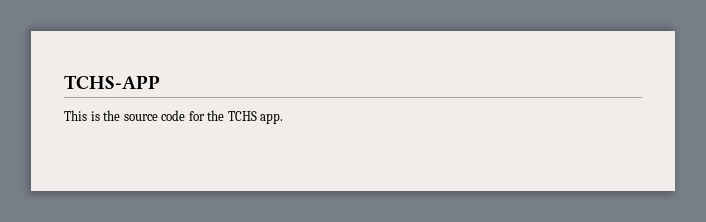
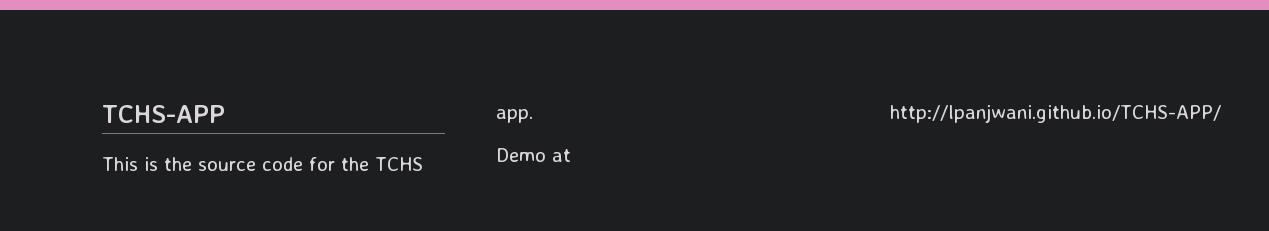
+ Demo at http://lpanjwani.github.io/TCHS-APP/

